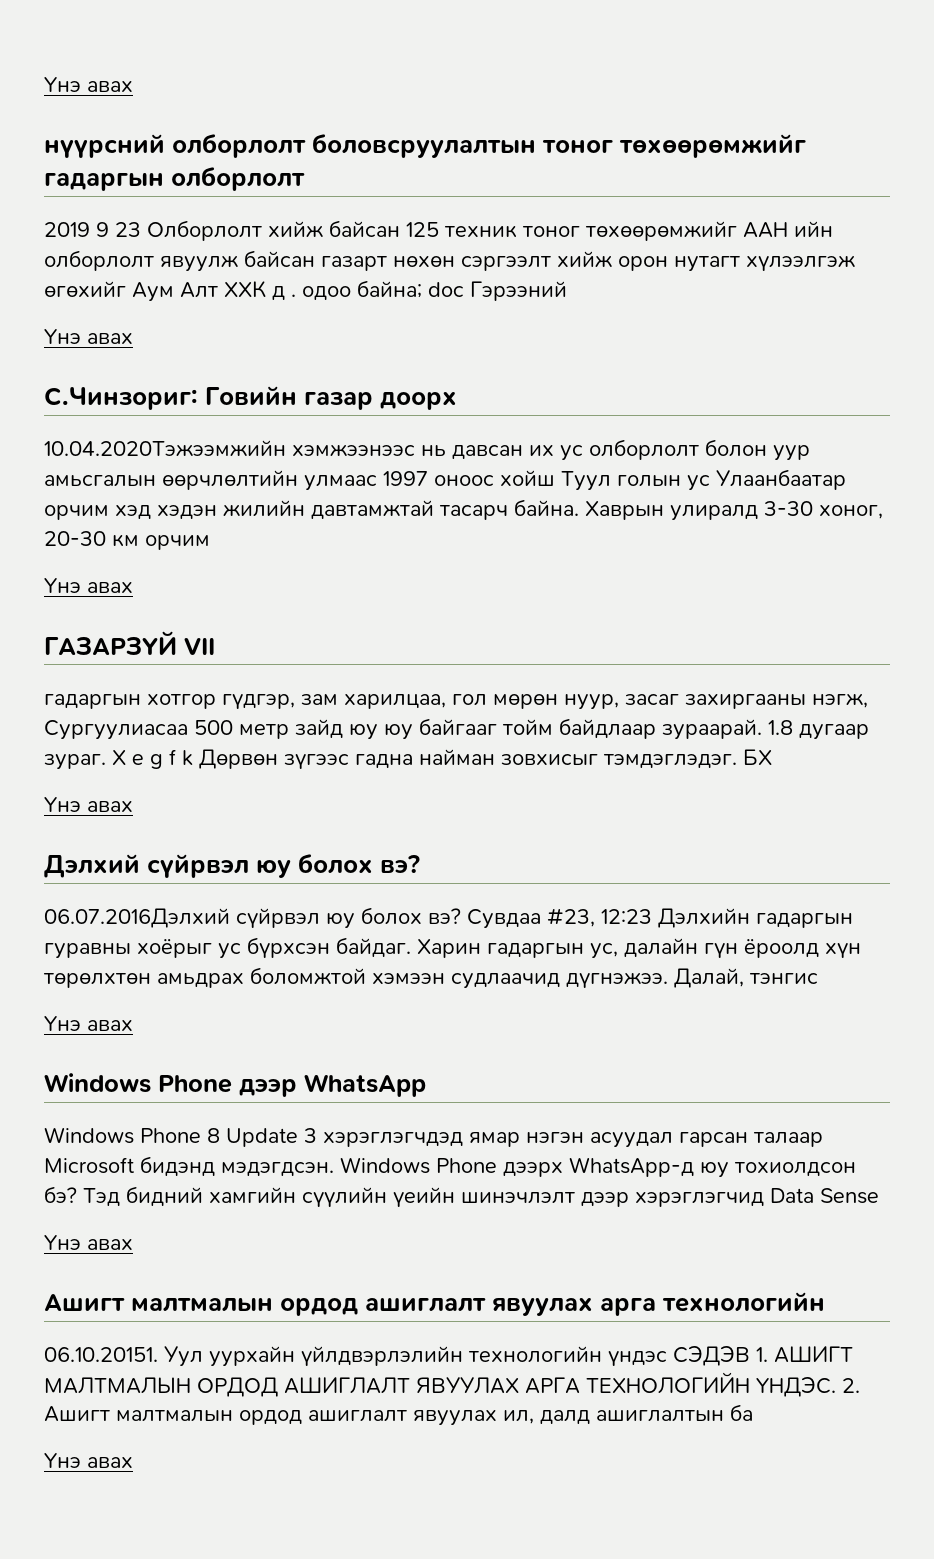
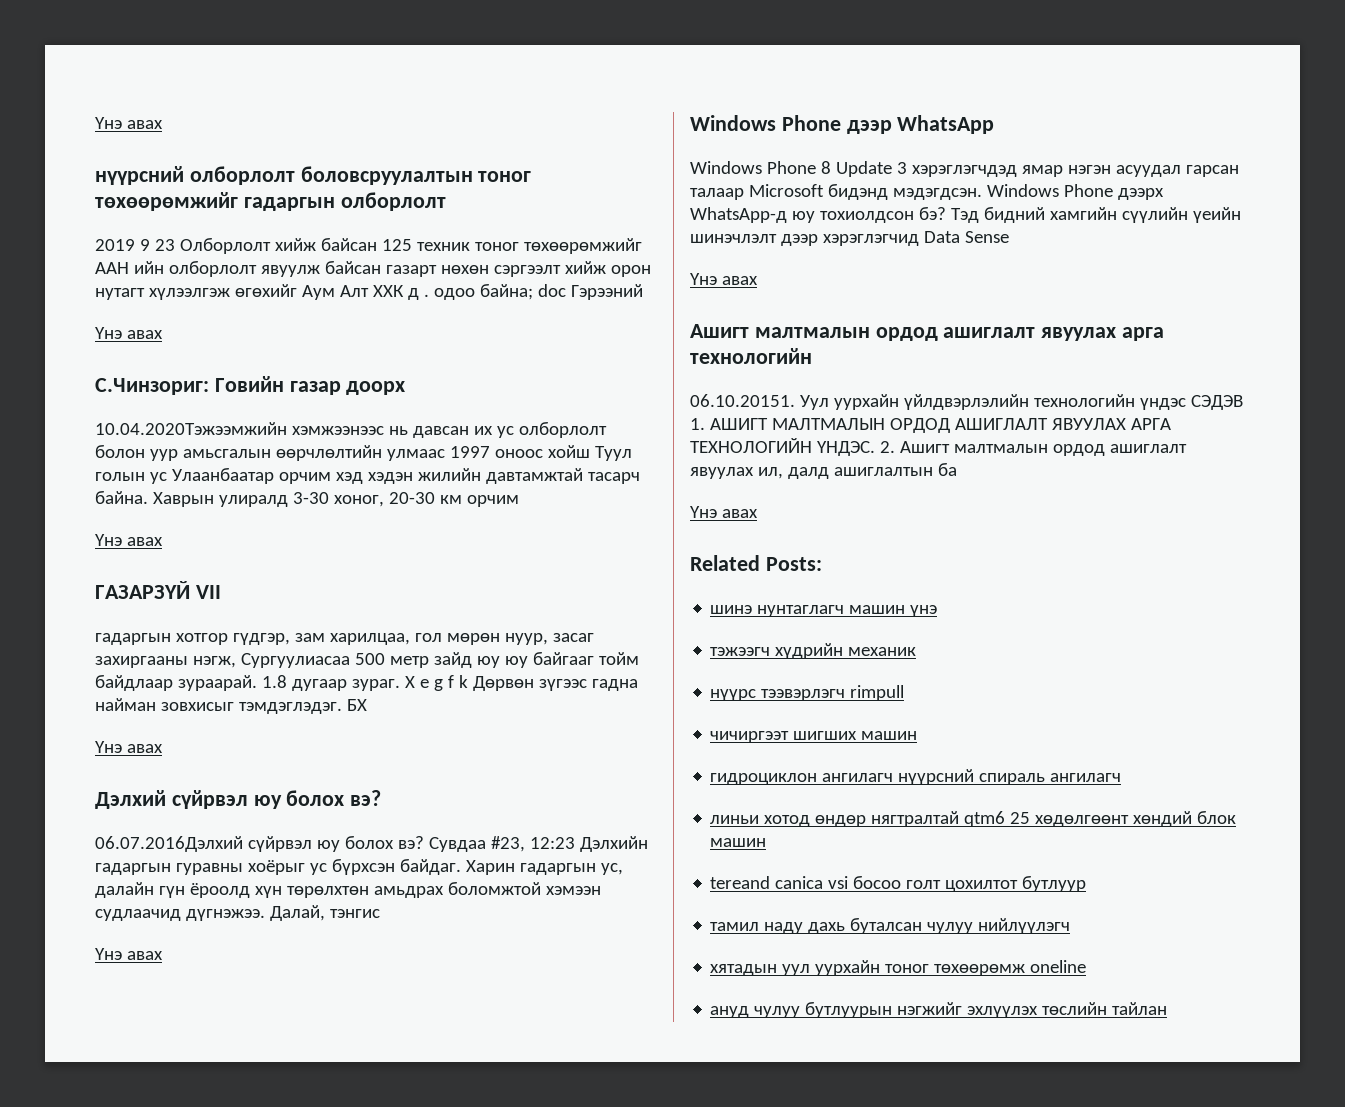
+ Related Posts:
+ шинэ нунтаглагч машин үнэ
+ тэжээгч хүдрийн механик
+ нүүрс тээвэрлэгч rimpull
+ чичиргээт шигших машин
+ гидроциклон ангилагч нүүрсний спираль ангилагч
+ линьи хотод өндөр нягтралтай qtm6 25 хөдөлгөөнт хөндий блок машин
+ tereand canica vsi босоо голт цохилтот бутлуур
+ тамил наду дахь буталсан чулуу нийлүүлэгч
+ хятадын уул уурхайн тоног төхөөрөмж oneline
+ ануд чулуу бутлуурын нэгжийг эхлүүлэх төслийн тайлан

